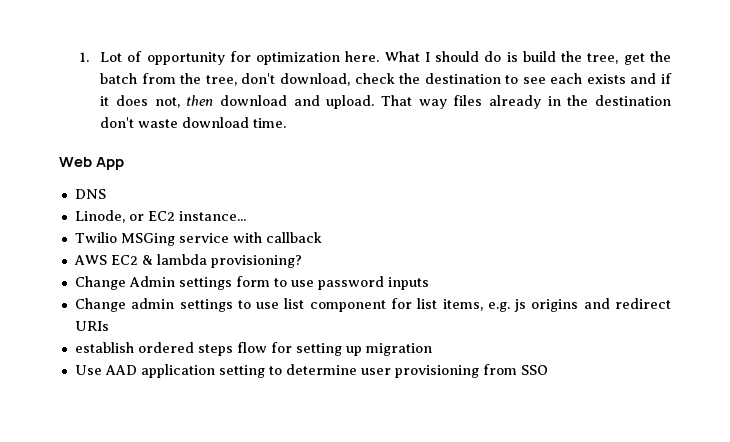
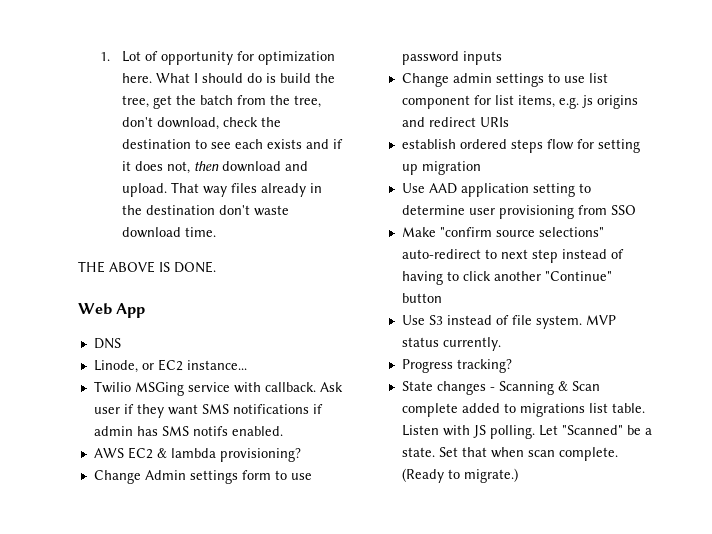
+ THE ABOVE IS DONE.
- Twilio MSGing service with callback
+ Twilio MSGing service with callback. Ask user if they want SMS notifications if admin has SMS notifs enabled.
+ Make "confirm source selections" auto-redirect to next step instead of having to click another "Continue" button
+ Use S3 instead of file system. MVP status currently.
+ Progress tracking?
+ State changes - Scanning & Scan complete added to migrations list table. Listen with JS polling. Let "Scanned" be a state. Set that when scan complete. (Ready to migrate.)

